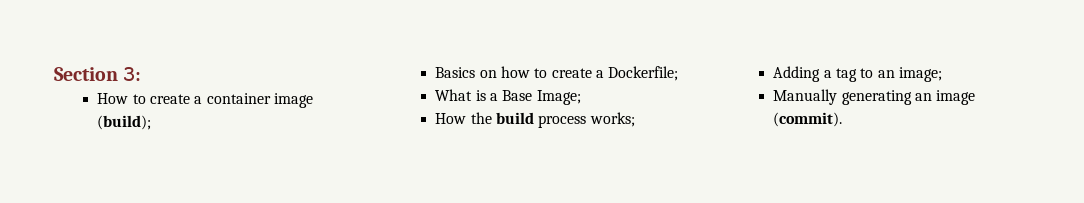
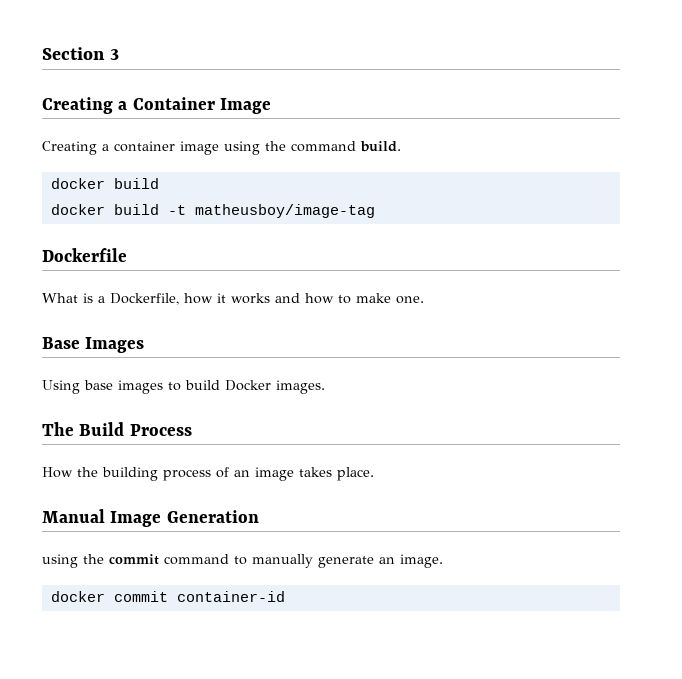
- Section 3:
- How to create a container image (build);
- Basics on how to create a Dockerfile;
- What is a Base Image;
- How the build process works;
- Adding a tag to an image;
- Manually generating an image (commit).
+ Section 3
+ Creating a Container Image
+ Creating a container image using the command build.
+ docker build
+ docker build -t matheusboy/image-tag
+ Dockerfile
+ What is a Dockerfile, how it works and how to make one.
+ Base Images
+ Using base images to build Docker images.
+ The Build Process
+ How the building process of an image takes place.
+ Manual Image Generation
+ using the commit command to manually generate an image.
+ docker commit container-id

